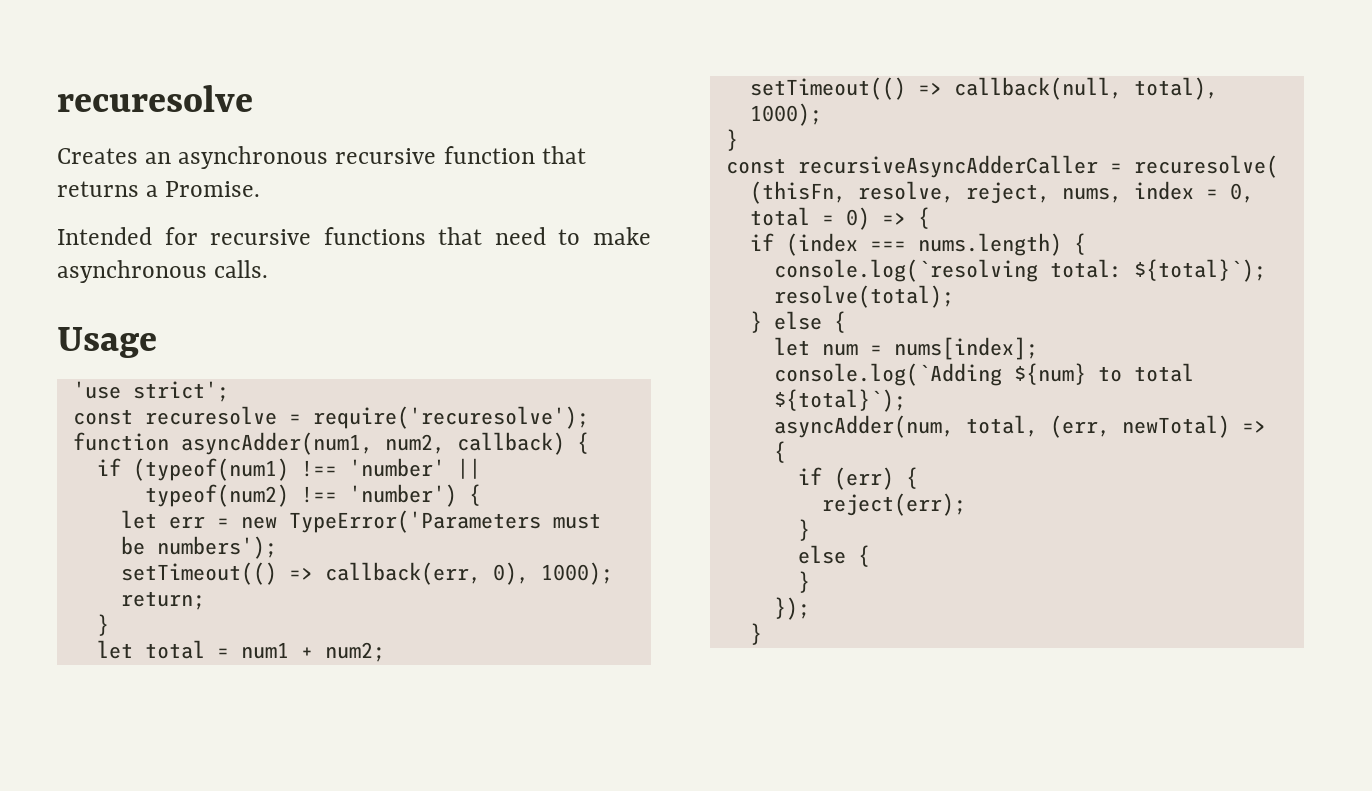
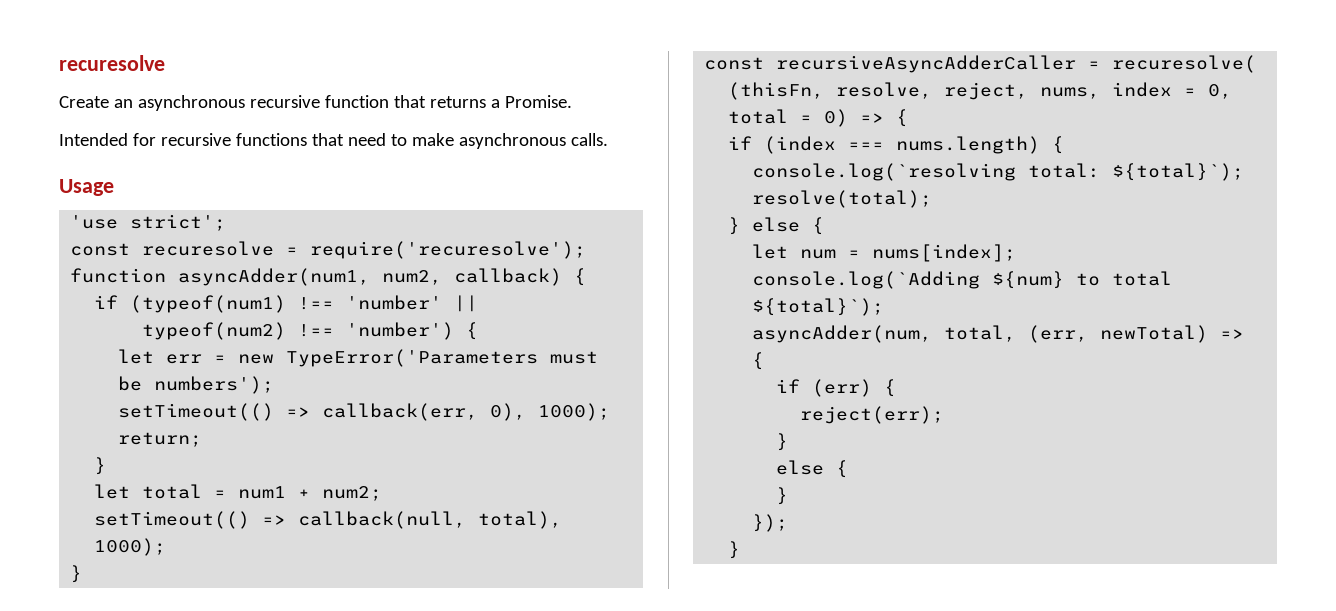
- Creates an asynchronous recursive function that returns a Promise.
+ Create an asynchronous recursive function that returns a Promise.

